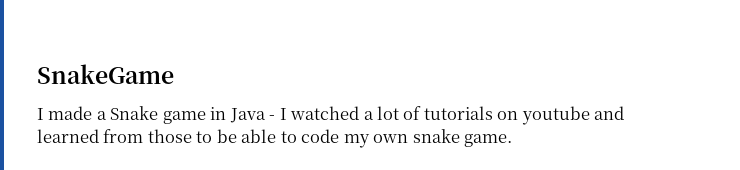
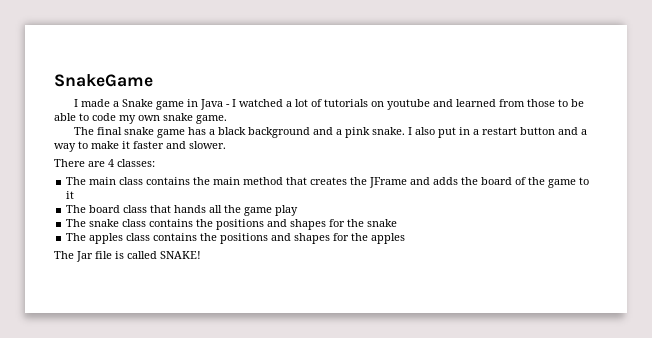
+ The final snake game has a black background and a pink snake. I also put in a restart button and a way to make it faster and slower.
+ There are 4 classes:
+ The main class contains the main method that creates the JFrame and adds the board of the game to it
+ The board class that hands all the game play
+ The snake class contains the positions and shapes for the snake
+ The apples class contains the positions and shapes for the apples
+ The Jar file is called SNAKE!

